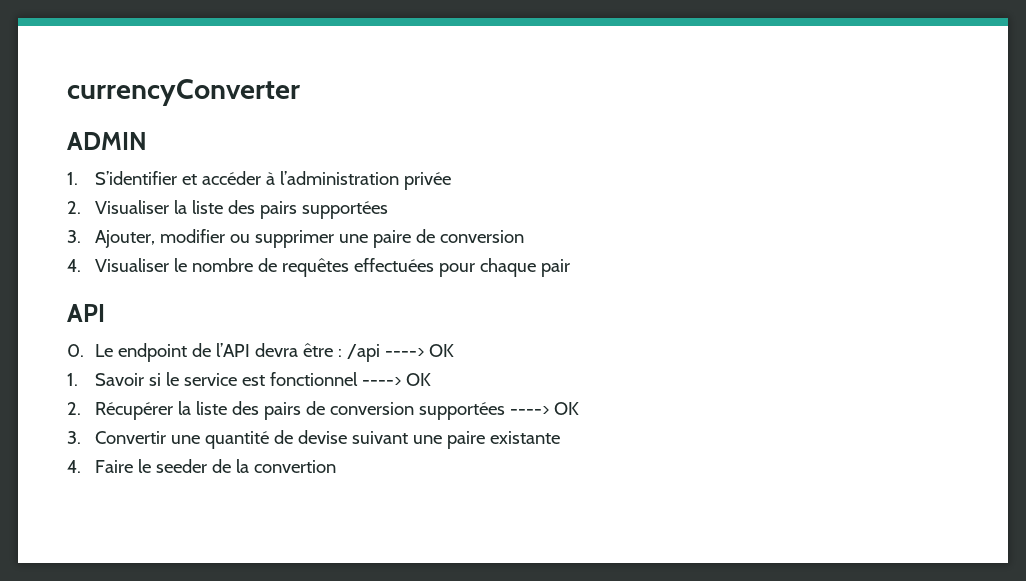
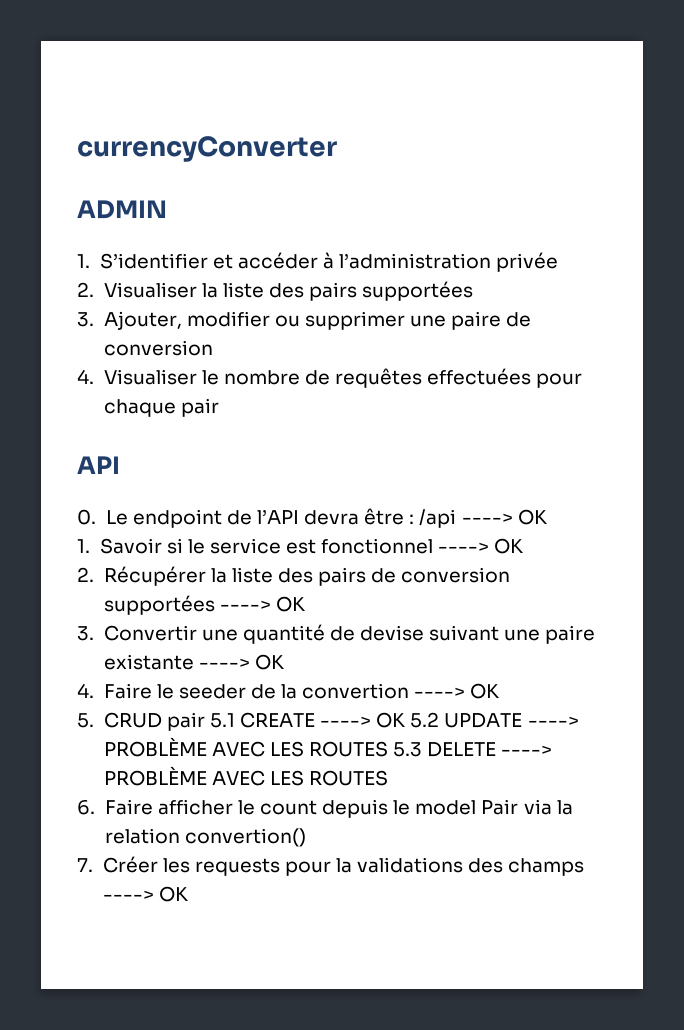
- 3. Convertir une quantité de devise suivant une paire existante
+ 3. Convertir une quantité de devise suivant une paire existante ----> OK
- 4. Faire le seeder de la convertion
+ 4. Faire le seeder de la convertion ----> OK
+ 5. CRUD pair 5.1 CREATE ----> OK 5.2 UPDATE ----> PROBLÈME AVEC LES ROUTES 5.3 DELETE ----> PROBLÈME AVEC LES ROUTES
+ 6. Faire afficher le count depuis le model Pair via la relation convertion()
+ 7. Créer les requests pour la validations des champs ----> OK

